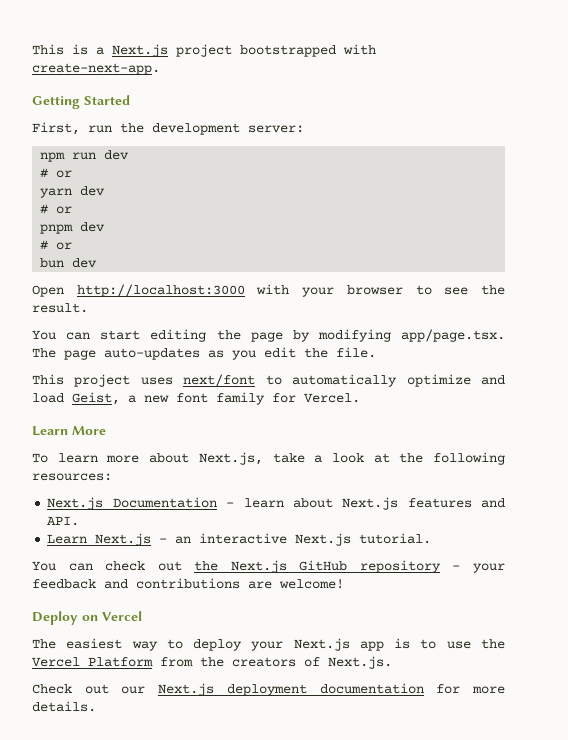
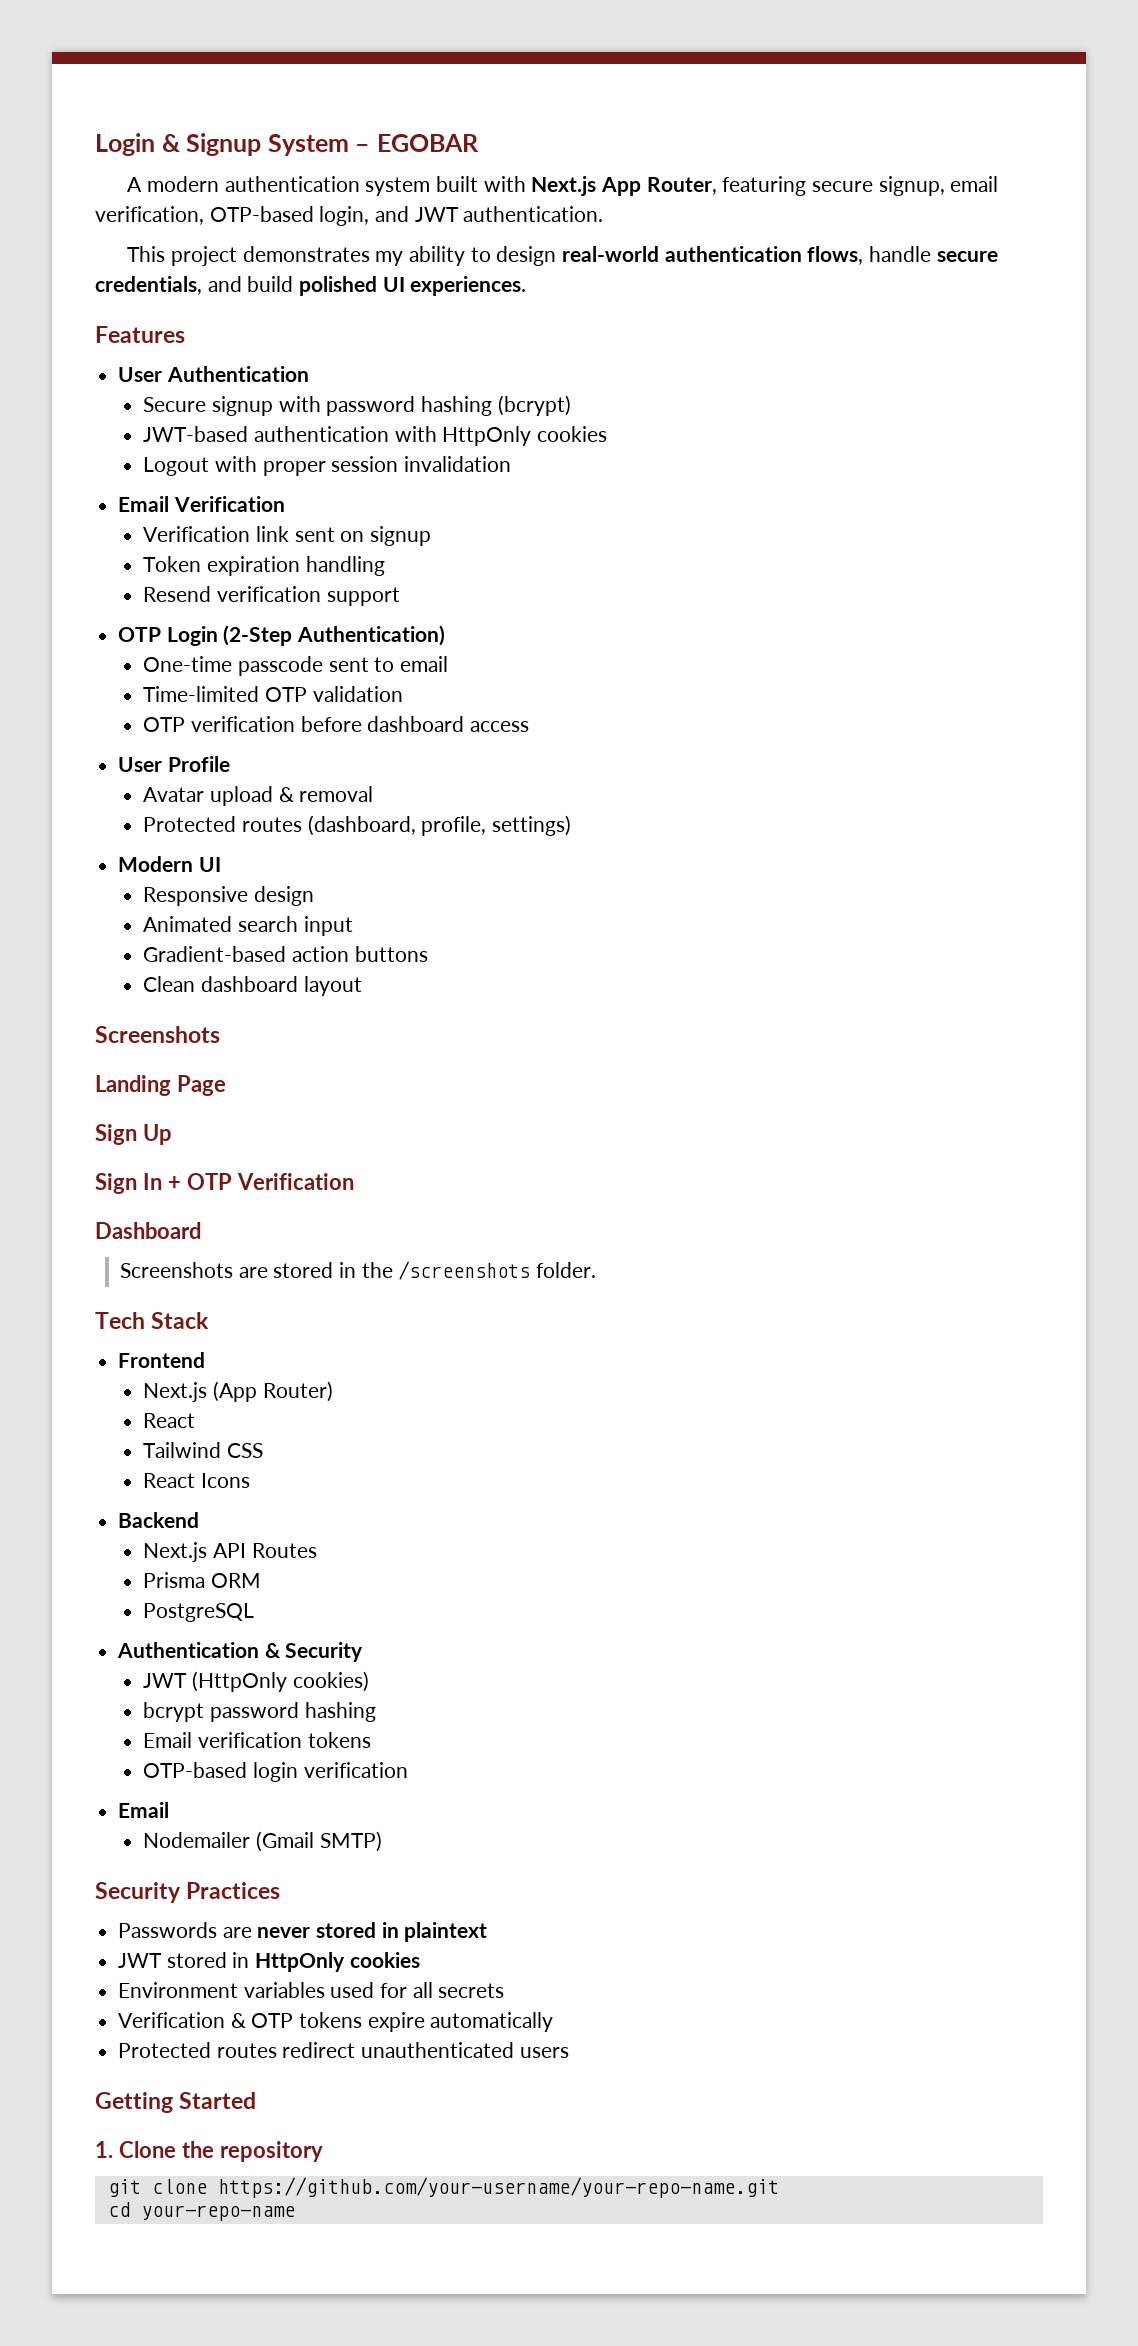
- This is a Next.js project bootstrapped with create-next-app.
+ Login & Signup System – EGOBAR
+ A modern authentication system built with Next.js App Router, featuring secure signup, email verification, OTP-based login, and JWT authentication.
+ This project demonstrates my ability to design real-world authentication flows, handle secure credentials, and build polished UI experiences.
+ Features
+ User Authentication
+ Secure signup with password hashing (bcrypt)
+ JWT-based authentication with HttpOnly cookies
+ Logout with proper session invalidation
+ Email Verification
+ Verification link sent on signup
+ Token expiration handling
+ Resend verification support
+ OTP Login (2-Step Authentication)
+ One-time passcode sent to email
+ Time-limited OTP validation
+ OTP verification before dashboard access
+ User Profile
+ Avatar upload & removal
+ Protected routes (dashboard, profile, settings)
+ Modern UI
+ Responsive design
+ Animated search input
+ Gradient-based action buttons
+ Clean dashboard layout
+ Screenshots
+ Landing Page
+ Sign Up
+ Sign In + OTP Verification
+ Dashboard
+ Screenshots are stored in the /screenshots folder.
+ Tech Stack
+ Frontend
+ Next.js (App Router)
+ React
+ Tailwind CSS
+ React Icons
+ Backend
+ Next.js API Routes
+ Prisma ORM
+ PostgreSQL
+ Authentication & Security
+ JWT (HttpOnly cookies)
+ bcrypt password hashing
+ Email verification tokens
+ OTP-based login verification
+ Email
+ Nodemailer (Gmail SMTP)
+ Security Practices
+ Passwords are never stored in plaintext
+ JWT stored in HttpOnly cookies
+ Environment variables used for all secrets
+ Verification & OTP tokens expire automatically
+ Protected routes redirect unauthenticated users
  Getting Started
- First, run the development server:
- npm run dev
- # or
- yarn dev
- # or
- pnpm dev
- # or
- bun dev
- Open http://localhost:3000 with your browser to see the result.
- You can start editing the page by modifying app/page.tsx. The page auto-updates as you edit the file.
- This project uses next/font to automatically optimize and load Geist, a new font family for Vercel.
- Learn More
- To learn more about Next.js, take a look at the following resources:
- Next.js Documentation - learn about Next.js features and API.
- Learn Next.js - an interactive Next.js tutorial.
- You can check out the Next.js GitHub repository - your feedback and contributions are welcome!
- Deploy on Vercel
- The easiest way to deploy your Next.js app is to use the Vercel Platform from the creators of Next.js.
- Check out our Next.js deployment documentation for more details.
+ 1. Clone the repository
+ git clone https://github.com/your-username/your-repo-name.git
+ cd your-repo-name

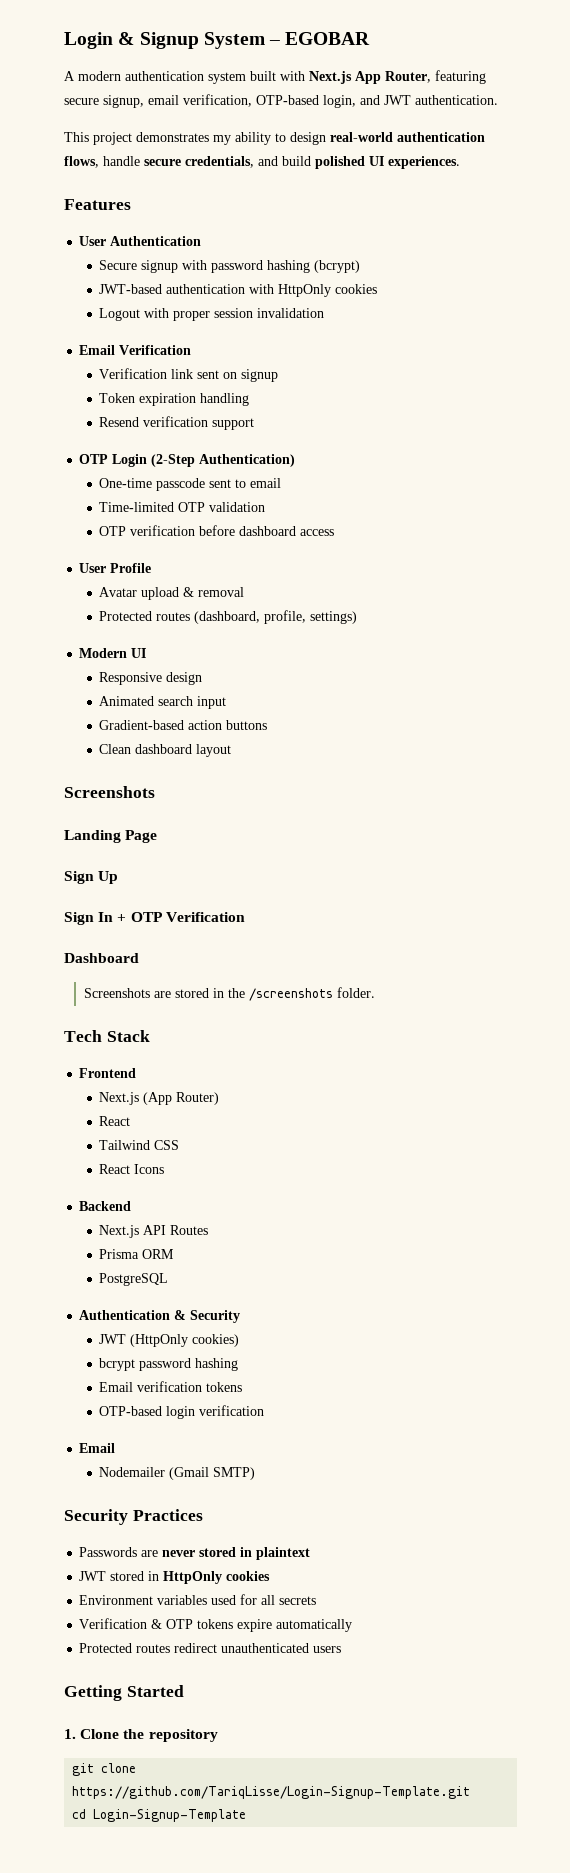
- git clone https://github.com/your-username/your-repo-name.git
+ git clone https://github.com/TariqLisse/Login-Signup-Template.git
- cd your-repo-name
+ cd Login-Signup-Template

